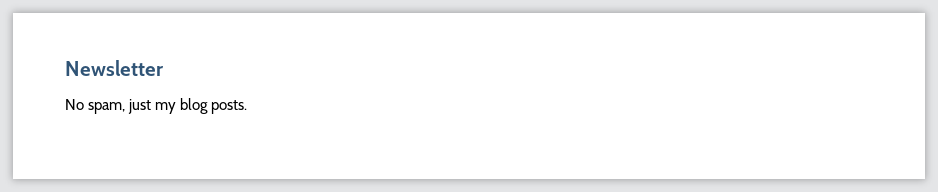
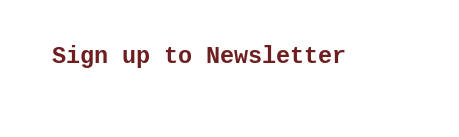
- Newsletter
- No spam, just my blog posts.
+ Sign up to Newsletter

